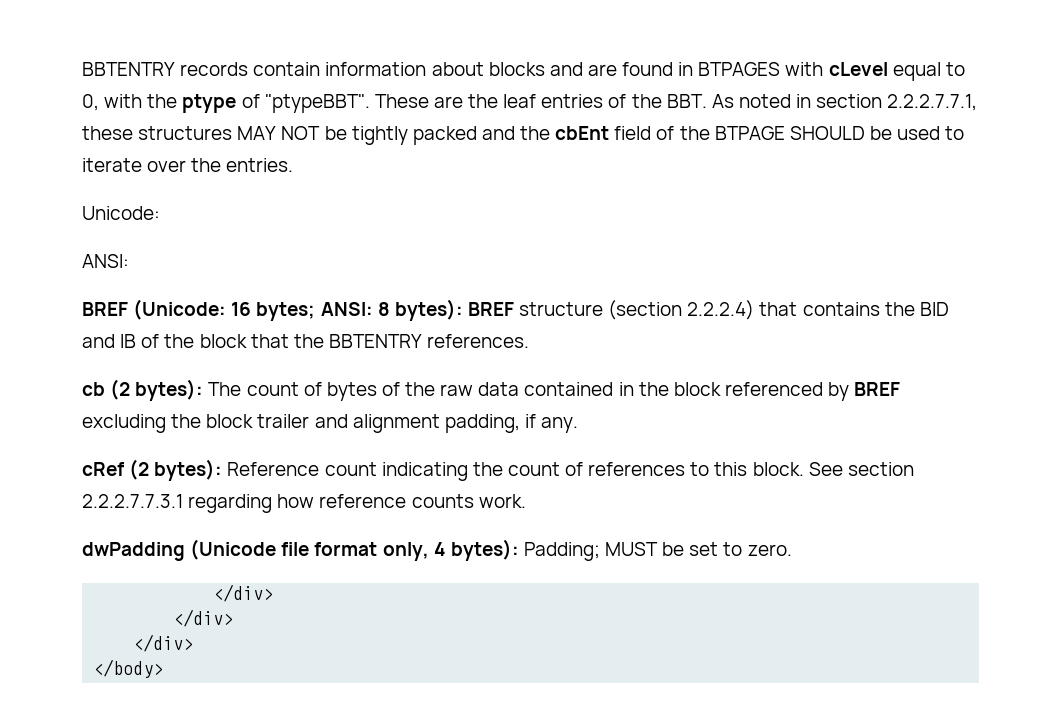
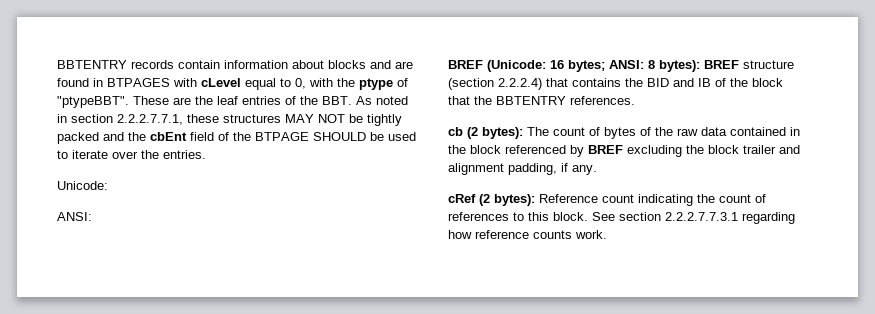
- dwPadding (Unicode file format only, 4 bytes): Padding; MUST be set to zero.
- </div>
- </div>
- </div>
- </body>

